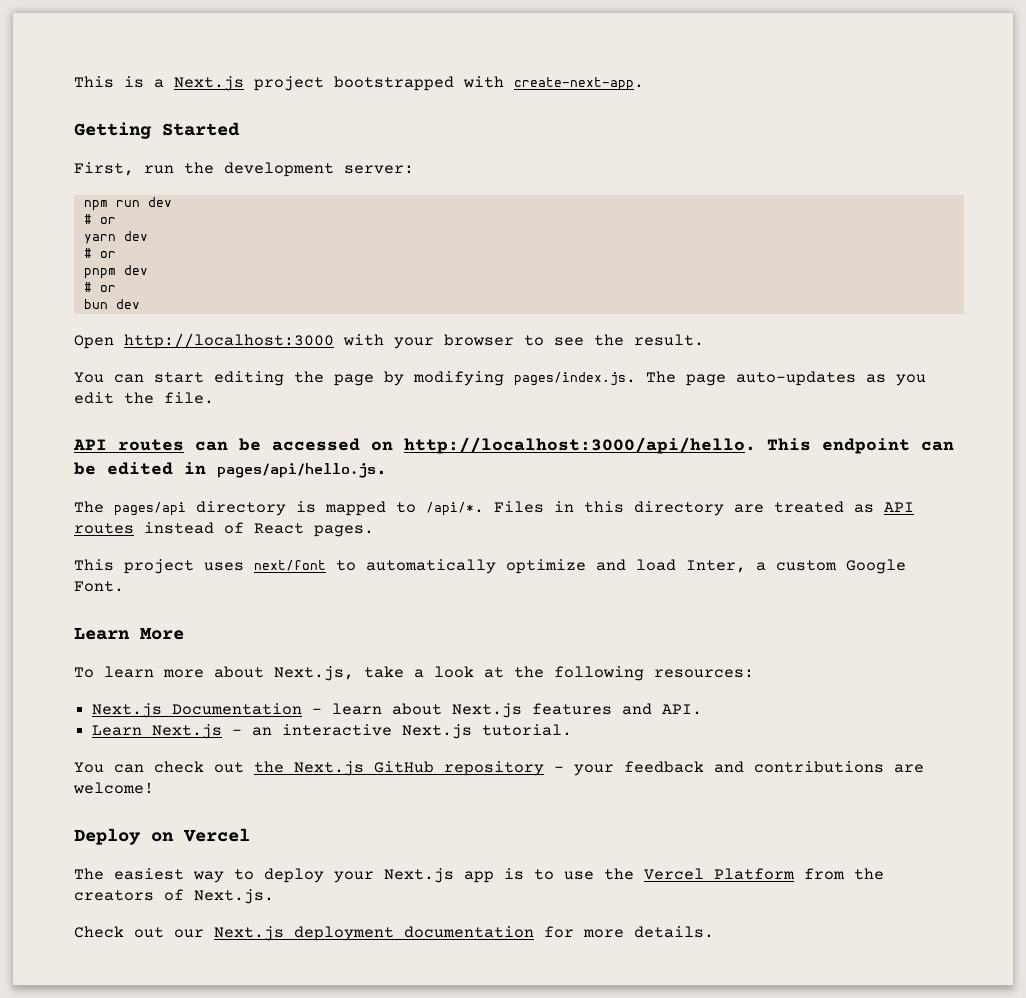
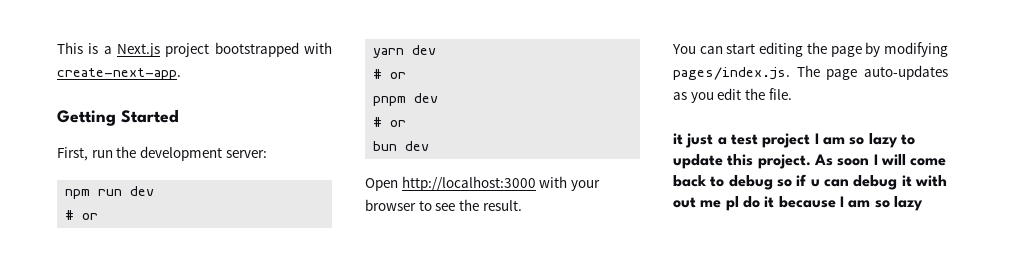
- API routes can be accessed on http://localhost:3000/api/hello. This endpoint can be edited in pages/api/hello.js.
- The pages/api directory is mapped to /api/*. Files in this directory are treated as API routes instead of React pages.
- This project uses next/font to automatically optimize and load Inter, a custom Google Font.
- Learn More
- To learn more about Next.js, take a look at the following resources:
- Next.js Documentation - learn about Next.js features and API.
- Learn Next.js - an interactive Next.js tutorial.
- You can check out the Next.js GitHub repository - your feedback and contributions are welcome!
- Deploy on Vercel
- The easiest way to deploy your Next.js app is to use the Vercel Platform from the creators of Next.js.
- Check out our Next.js deployment documentation for more details.
+ it just a test project I am so lazy to update this project. As soon I will come back to debug so if u can debug it with out me pl do it because I am so lazy

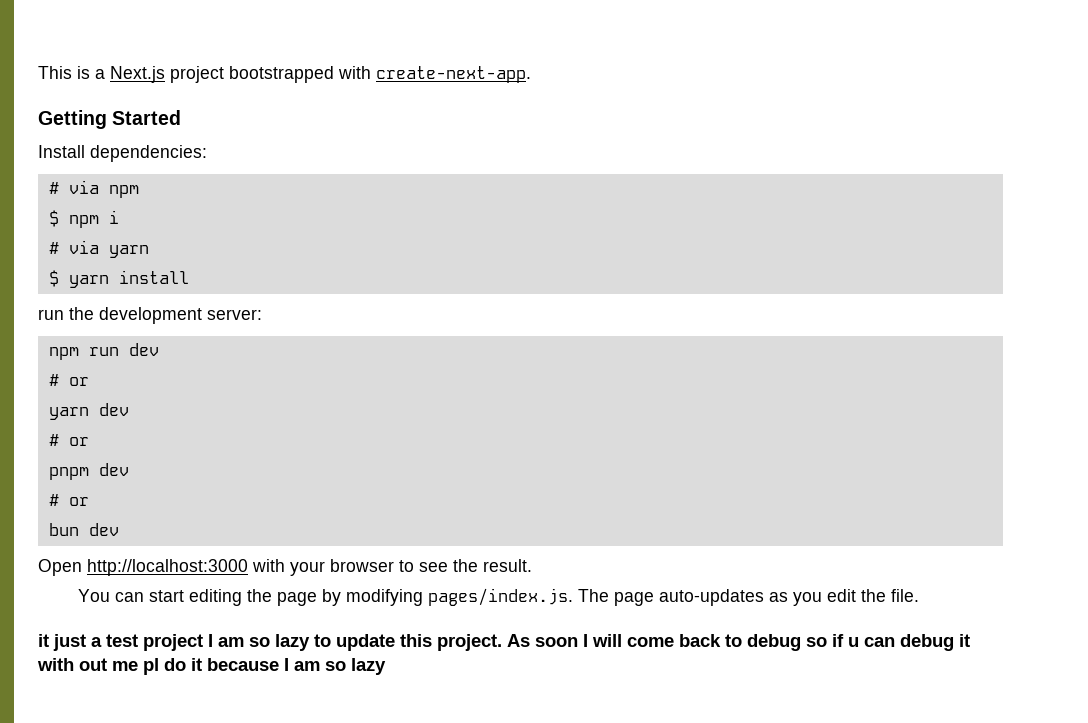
- First, run the development server:
+ Install dependencies:
+ # via npm
+ $ npm i
+ # via yarn
+ $ yarn install
+ run the development server:

